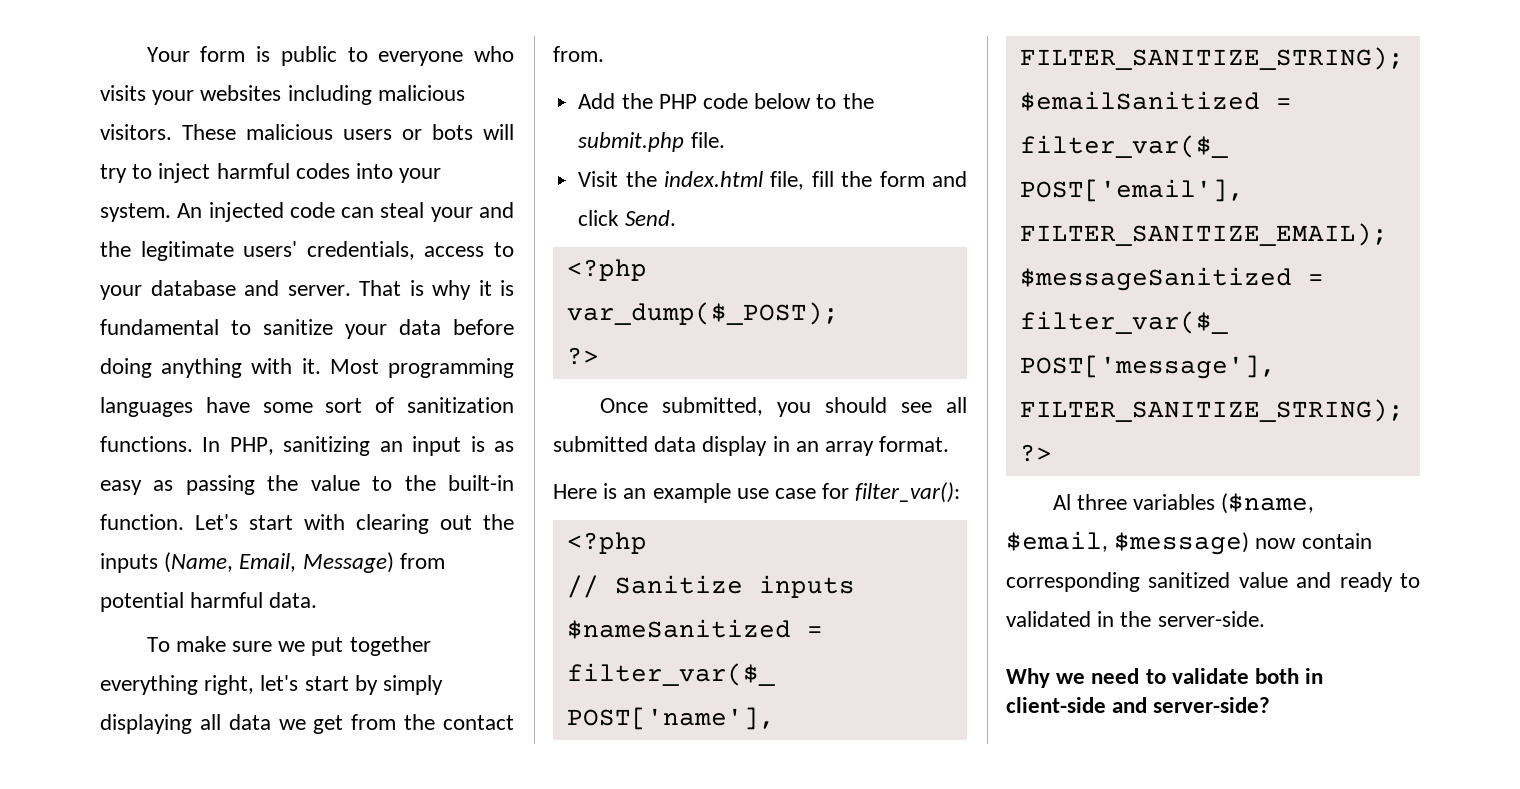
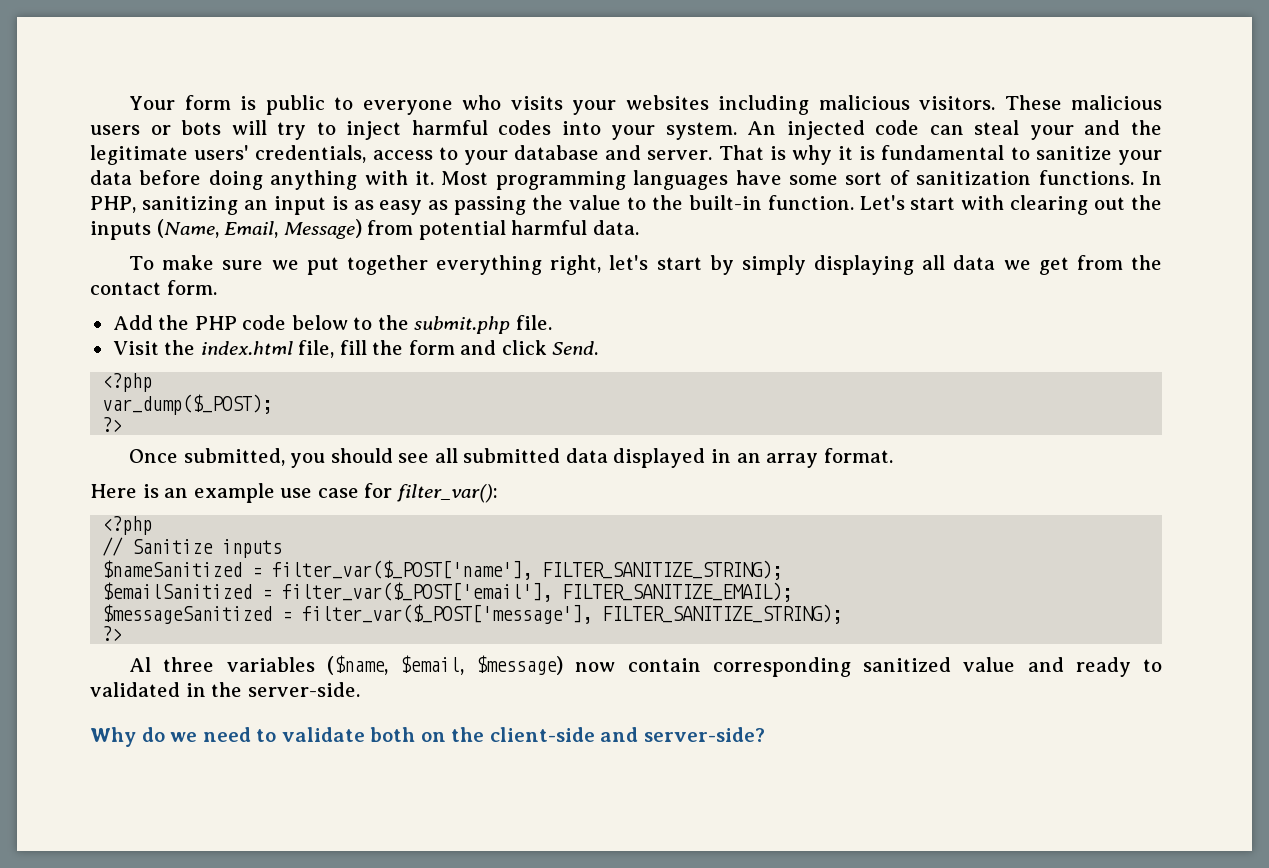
- To make sure we put together everything right, let's start by simply displaying all data we get from the contact from.
+ To make sure we put together everything right, let's start by simply displaying all data we get from the contact form.
- Once submitted, you should see all submitted data display in an array format.
+ Once submitted, you should see all submitted data displayed in an array format.
- Why we need to validate both in client-side and server-side?
+ Why do we need to validate both on the client-side and server-side?

